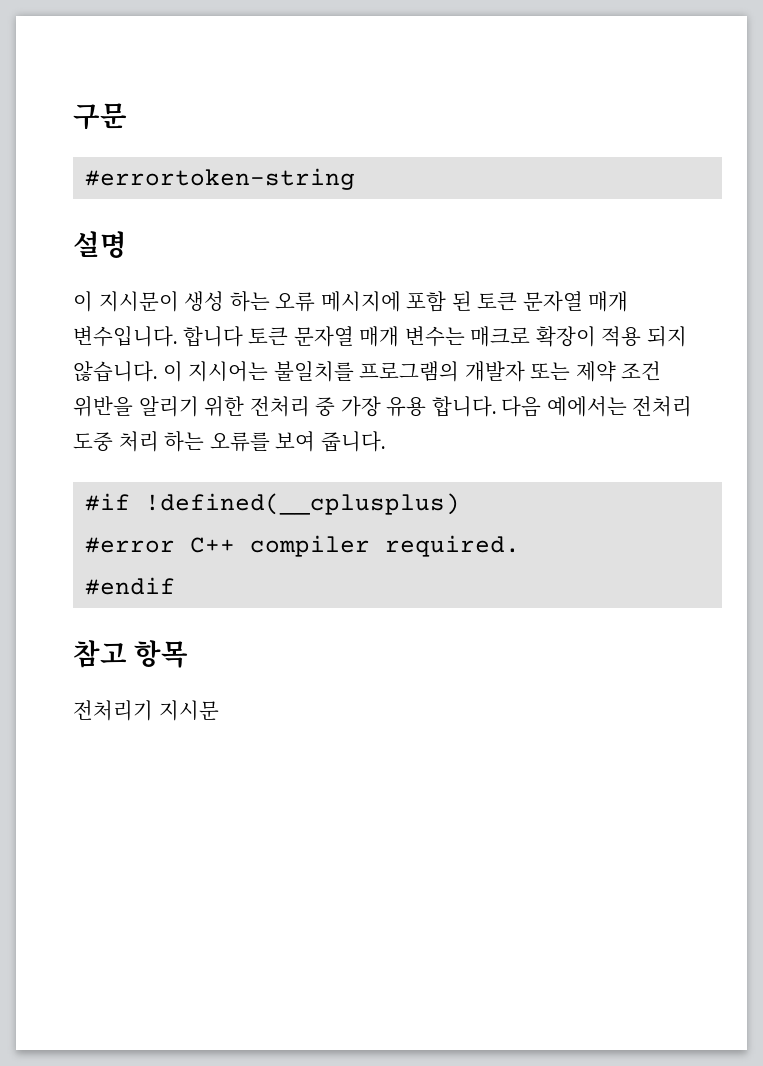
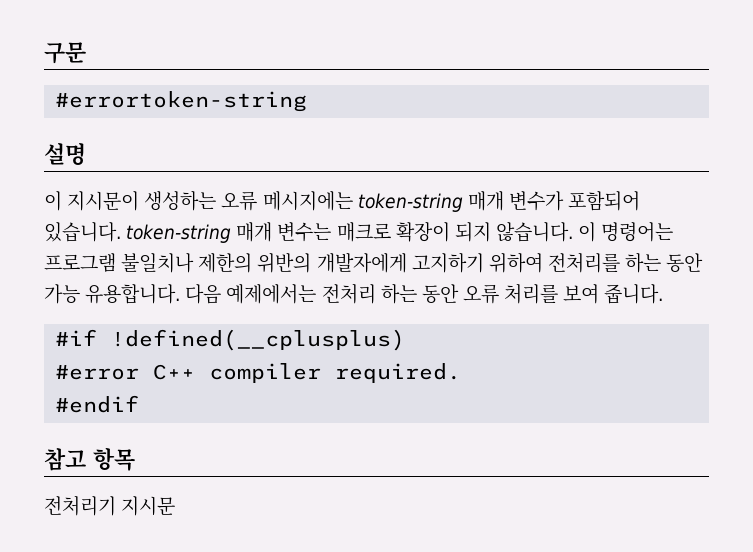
- 이 지시문이 생성 하는 오류 메시지에 포함 된 토큰 문자열 매개 변수입니다. 합니다 토큰 문자열 매개 변수는 매크로 확장이 적용 되지 않습니다.
+ 이 지시문이 생성하는 오류 메시지에는 token-string 매개 변수가 포함되어 있습니다. token-string 매개 변수는 매크로 확장이 되지 않습니다.
- 이 지시어는 불일치를 프로그램의 개발자 또는 제약 조건 위반을 알리기 위한 전처리 중 가장 유용 합니다. 다음 예에서는 전처리 도중 처리 하는 오류를 보여 줍니다.
+ 이 명령어는 프로그램 불일치나 제한의 위반의 개발자에게 고지하기 위하여 전처리를 하는 동안 가능 유용합니다. 다음 예제에서는 전처리 하는 동안 오류 처리를 보여 줍니다.

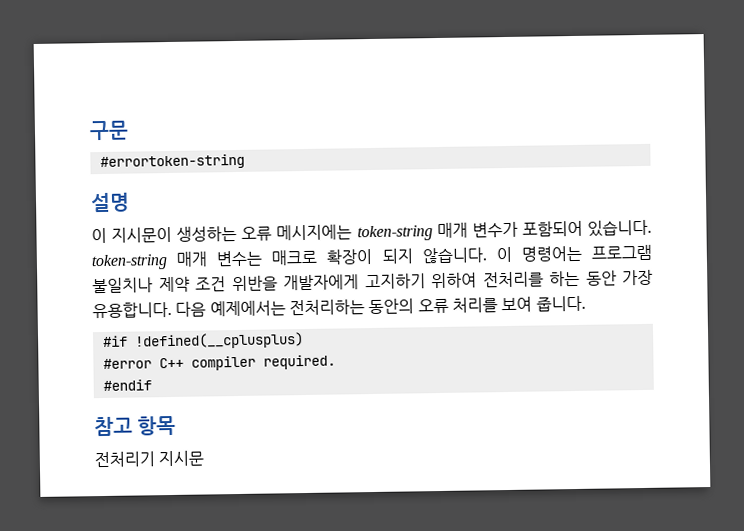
- 이 명령어는 프로그램 불일치나 제한의 위반의 개발자에게 고지하기 위하여 전처리를 하는 동안 가능 유용합니다.
+ 이 명령어는 프로그램 불일치나 제약 조건 위반을 개발자에게 고지하기 위하여 전처리를 하는 동안 가장 유용합니다.
- 다음 예제에서는 전처리 하는 동안 오류 처리를 보여 줍니다.
+ 다음 예제에서는 전처리하는 동안의 오류 처리를 보여 줍니다.

